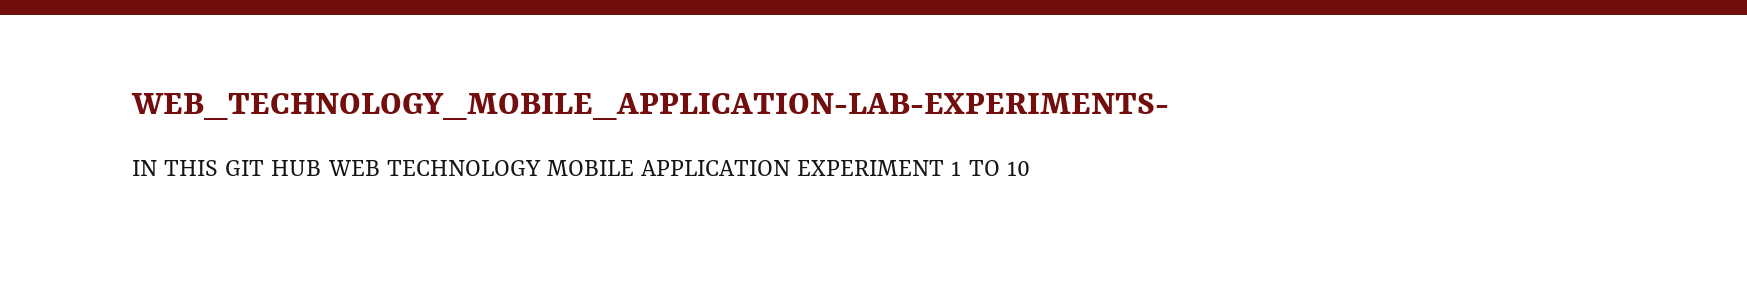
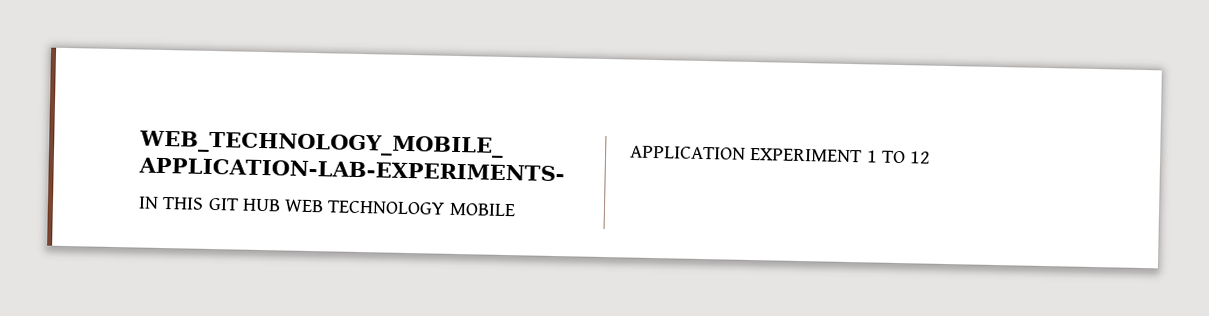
- IN THIS GIT HUB WEB TECHNOLOGY MOBILE APPLICATION EXPERIMENT 1 TO 10
+ IN THIS GIT HUB WEB TECHNOLOGY MOBILE APPLICATION EXPERIMENT 1 TO 12

